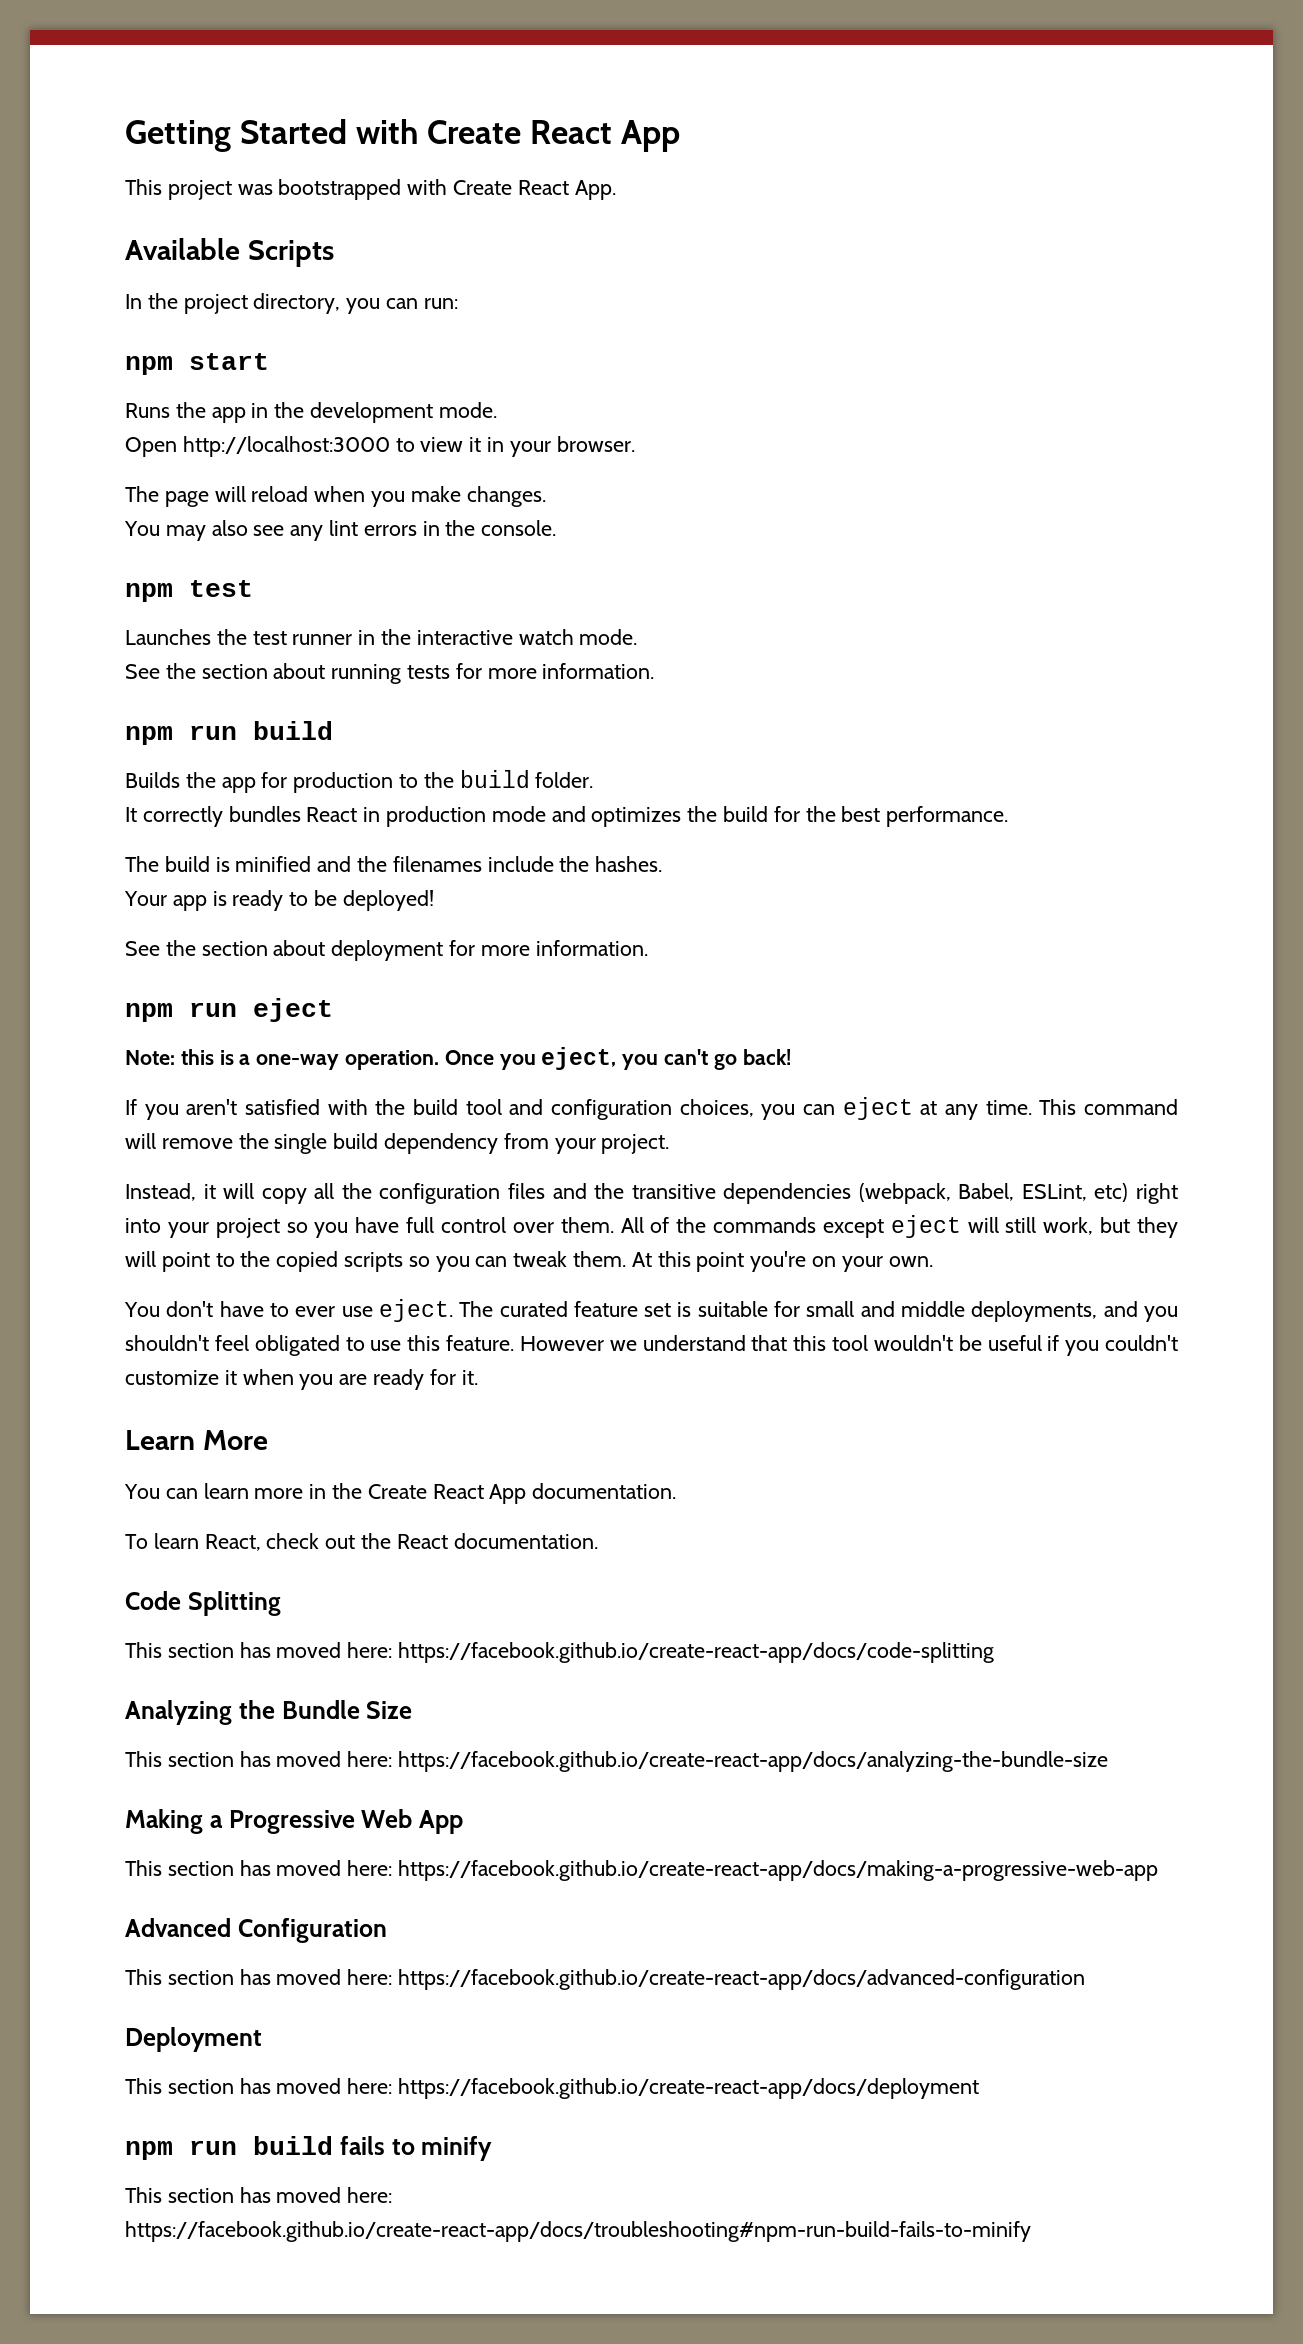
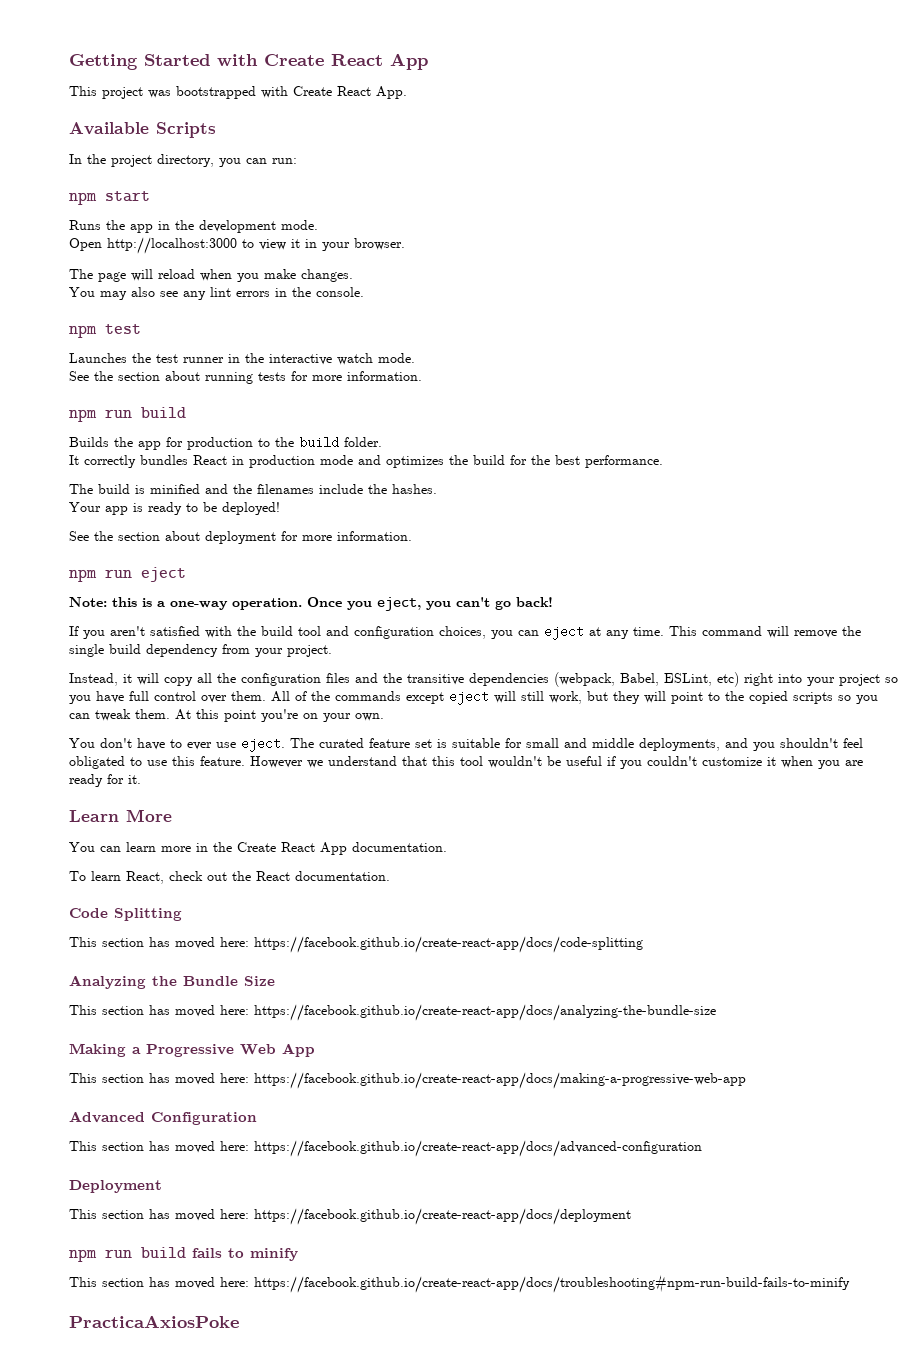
+ PracticaAxiosPoke

